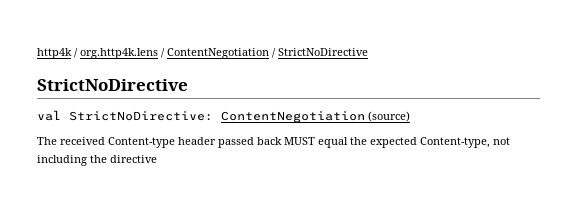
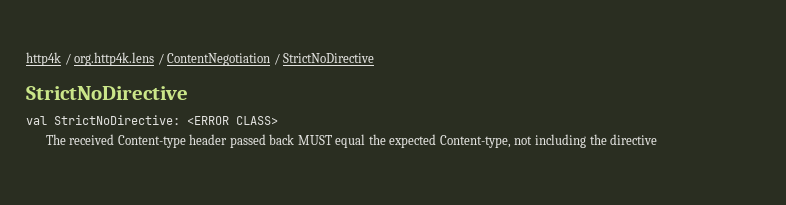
- val StrictNoDirective: ContentNegotiation (source)
+ val StrictNoDirective: <ERROR CLASS>

